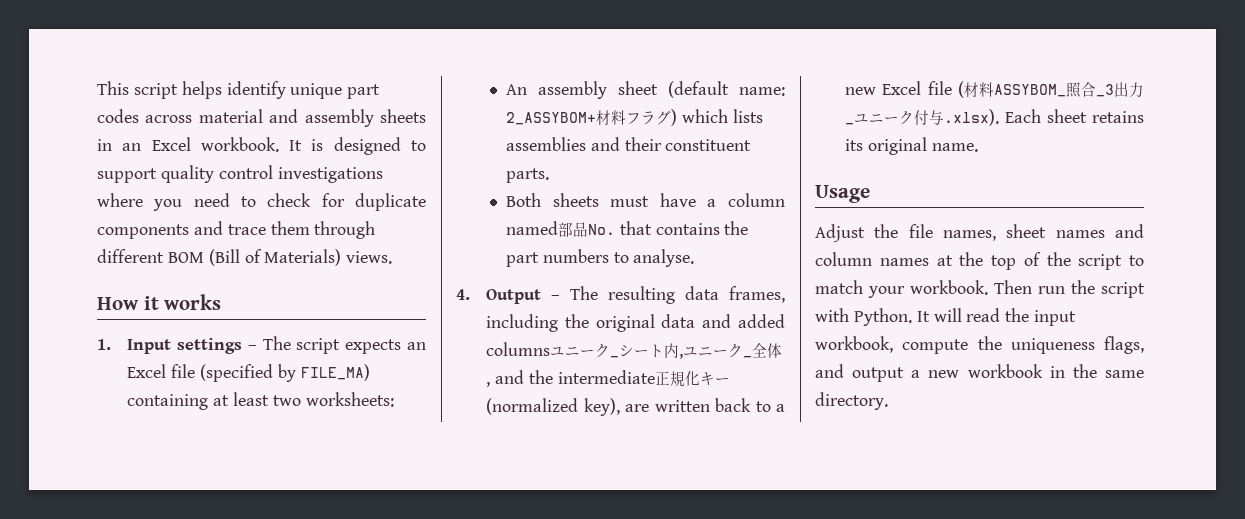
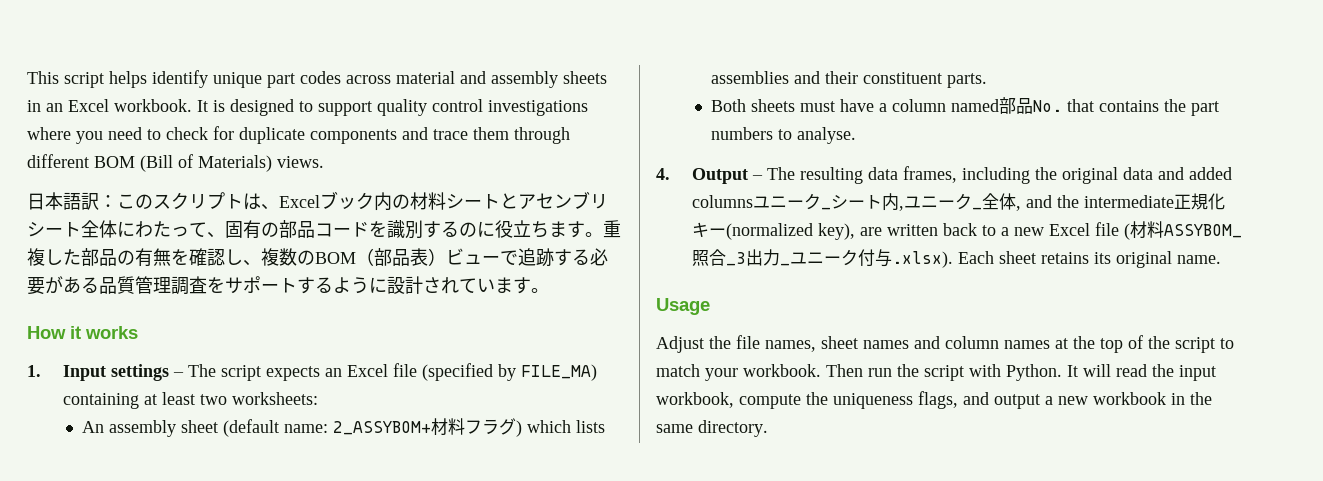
+ 日本語訳：このスクリプトは、Excelブック内の材料シートとアセンブリシート全体にわたって、固有の部品コードを識別するのに役立ちます。重複した部品の有無を確認し、複数のBOM（部品表）ビューで追跡する必要がある品質管理調査をサポートするように設計されています。

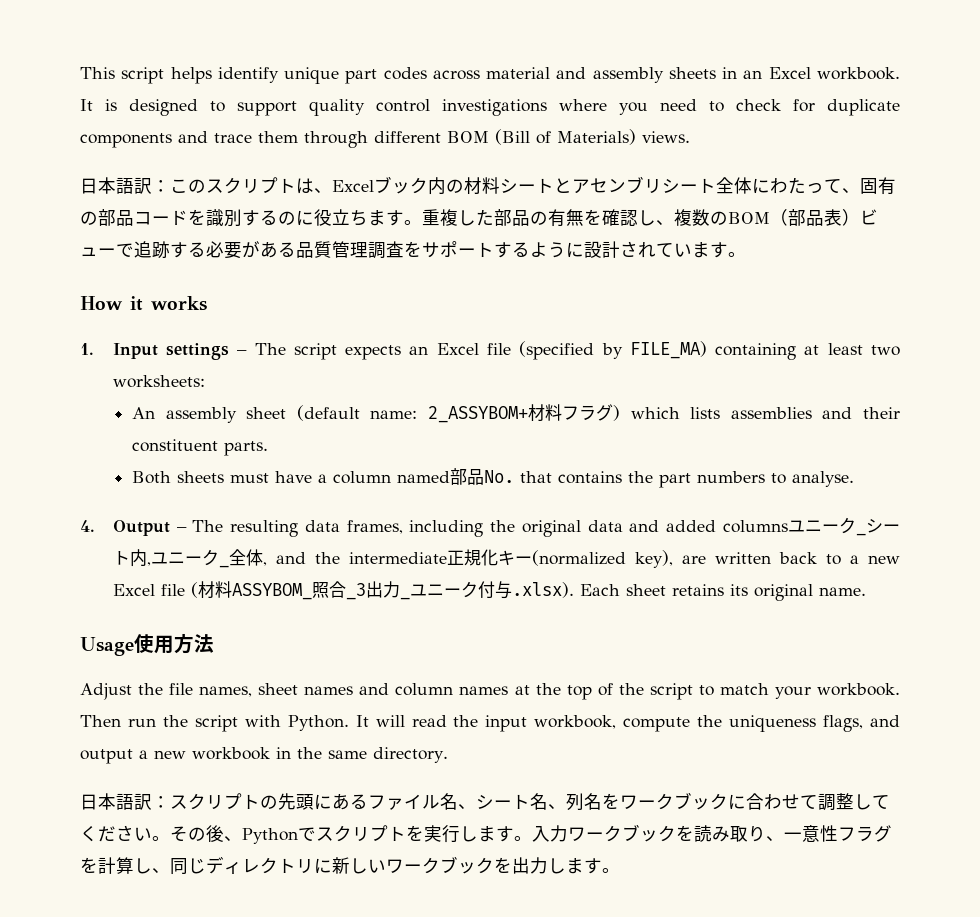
- Usage
+ Usage使用方法
+ 日本語訳：スクリプトの先頭にあるファイル名、シート名、列名をワークブックに合わせて調整してください。その後、Pythonでスクリプトを実行します。入力ワークブックを読み取り、一意性フラグを計算し、同じディレクトリに新しいワークブックを出力します。

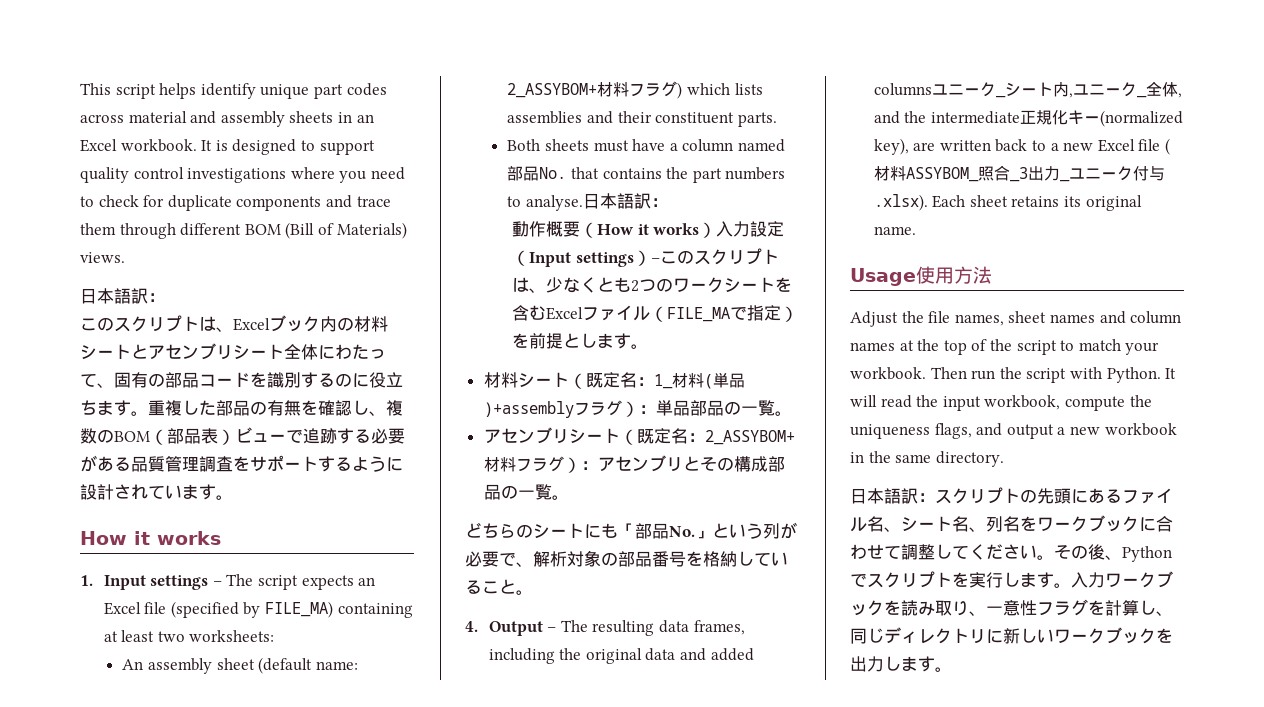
  It is designed to support quality control investigations where you need to check for duplicate components and trace them through different BOM (Bill of Materials) views.
- 日本語訳：このスクリプトは、Excelブック内の材料シートとアセンブリシート全体にわたって、固有の部品コードを識別するのに役立ちます。
+ 日本語訳：
+ このスクリプトは、Excelブック内の材料シートとアセンブリシート全体にわたって、固有の部品コードを識別するのに役立ちます。
- Both sheets must have a column named部品No. that contains the part numbers to analyse.
+ Both sheets must have a column named部品No. that contains the part numbers to analyse.日本語訳：
+ 動作概要（How it works）入力設定（Input settings）–このスクリプトは、少なくとも2つのワークシートを含むExcelファイル（FILE_MAで指定）を前提とします。
+ 材料シート（既定名：1_材料(単品)+assemblyフラグ）：単品部品の一覧。
+ アセンブリシート（既定名：2_ASSYBOM+材料フラグ）：アセンブリとその構成部品の一覧。
+ どちらのシートにも「部品No.」という列が必要で、解析対象の部品番号を格納していること。

